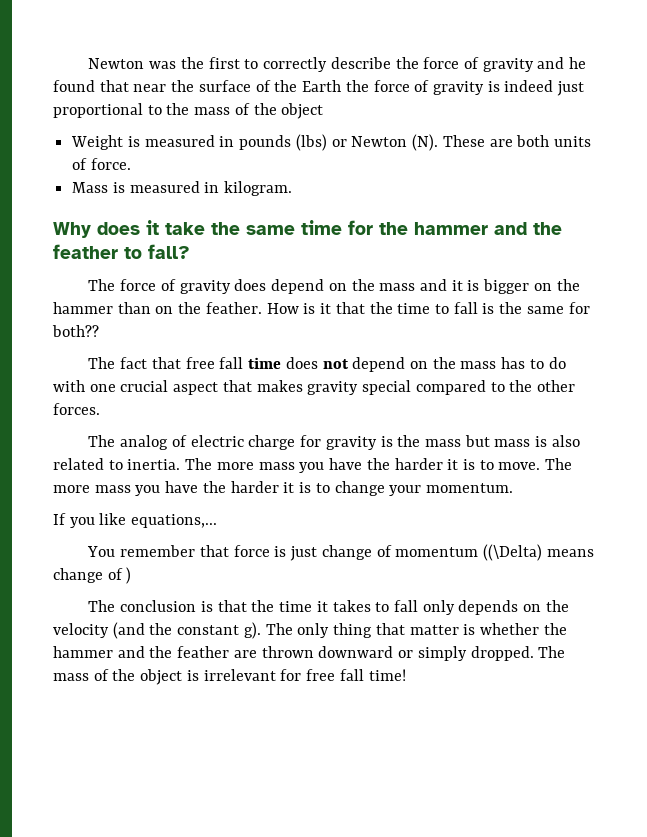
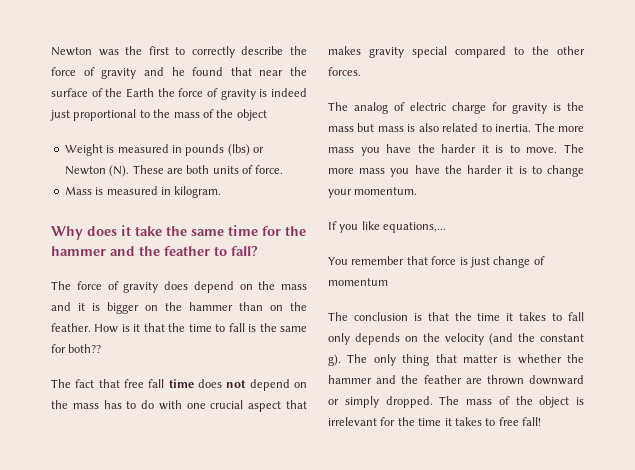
- You remember that force is just change of momentum ((\Delta) means change of )
+ You remember that force is just change of momentum
- The mass of the object is irrelevant for free fall time!
+ The mass of the object is irrelevant for the time it takes to free fall!

